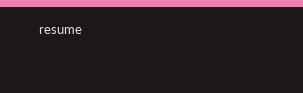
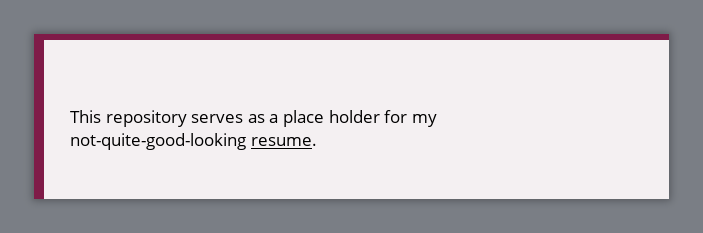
- resume
+ This repository serves as a place holder for my not-quite-good-looking resume.

